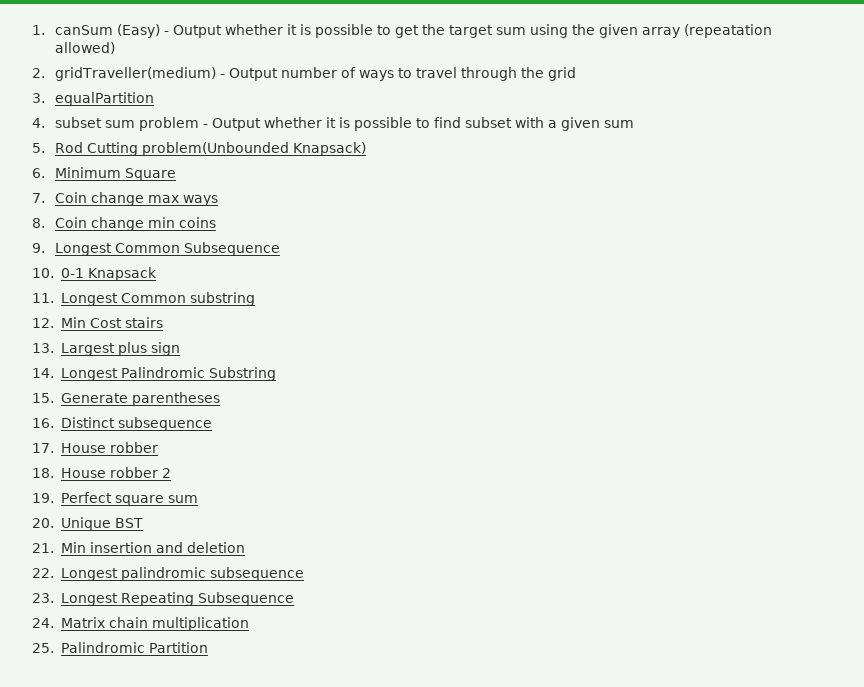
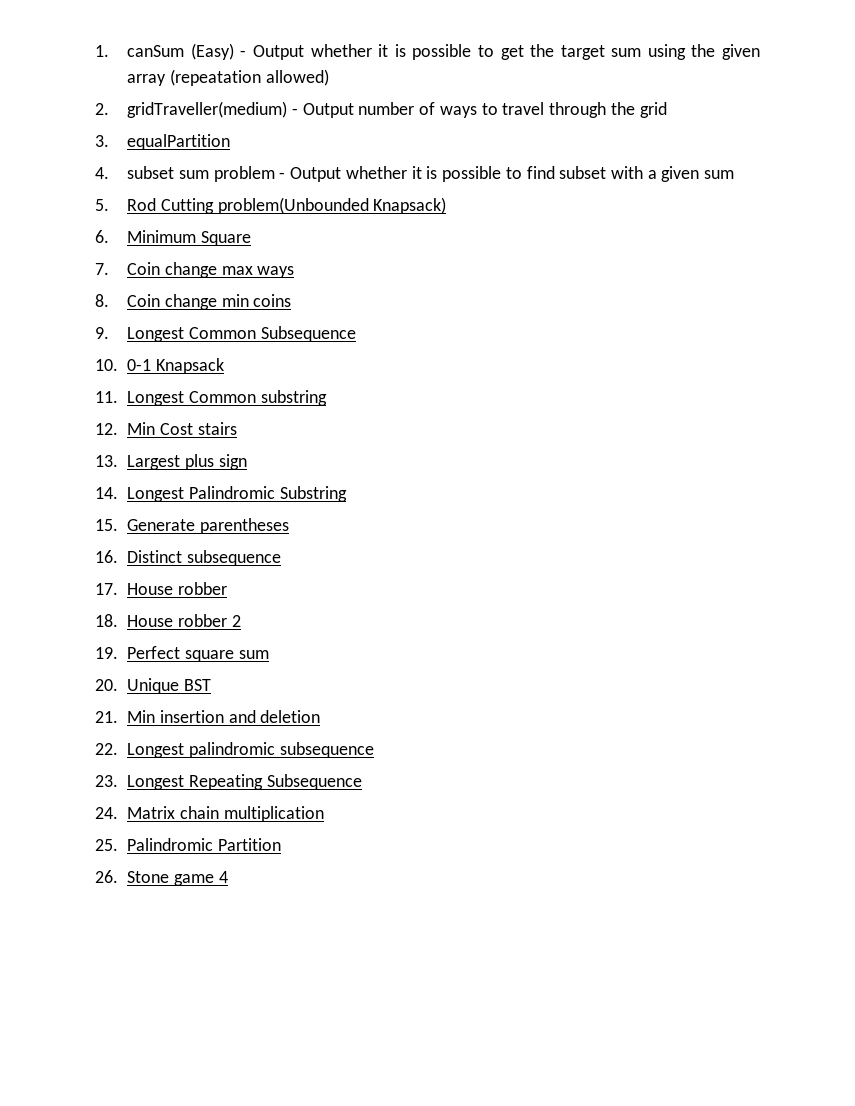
+ 26. Stone game 4

